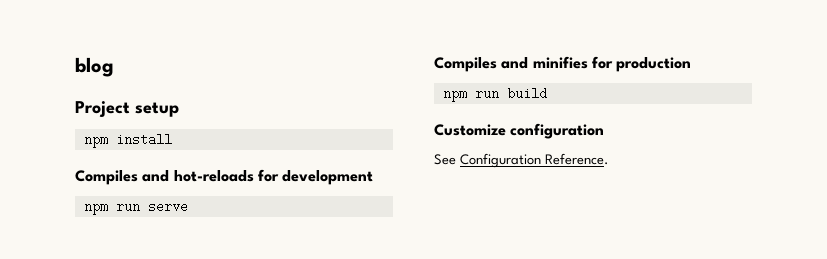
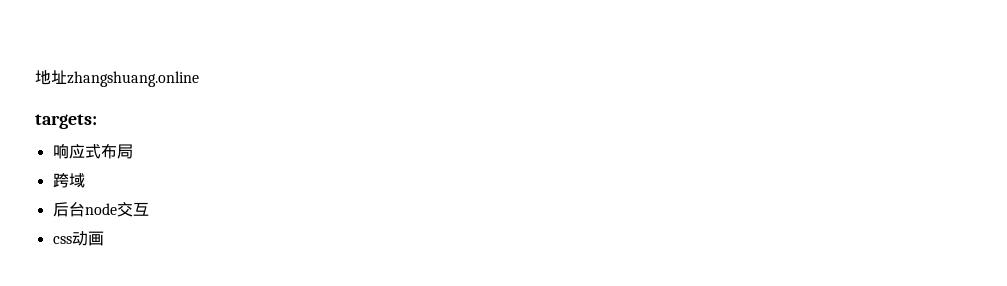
- blog
- Project setup
- npm install
- Compiles and hot-reloads for development
- npm run serve
- Compiles and minifies for production
- npm run build
- Customize configuration
- See Configuration Reference.
+ 地址zhangshuang.online
+ targets:
+ 响应式布局
+ 跨域
+ 后台node交互
+ css动画

